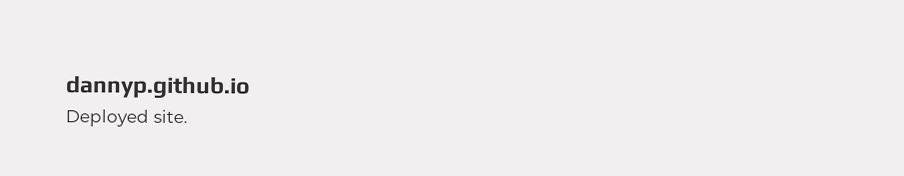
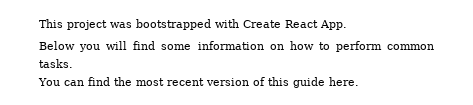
- dannyp.github.io
- Deployed site.
+ This project was bootstrapped with Create React App.
+ Below you will find some information on how to perform common tasks.
+ You can find the most recent version of this guide here.

